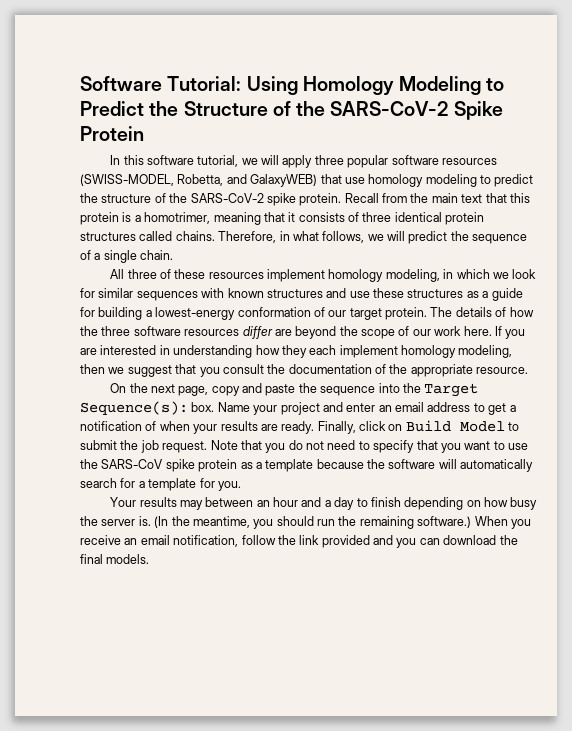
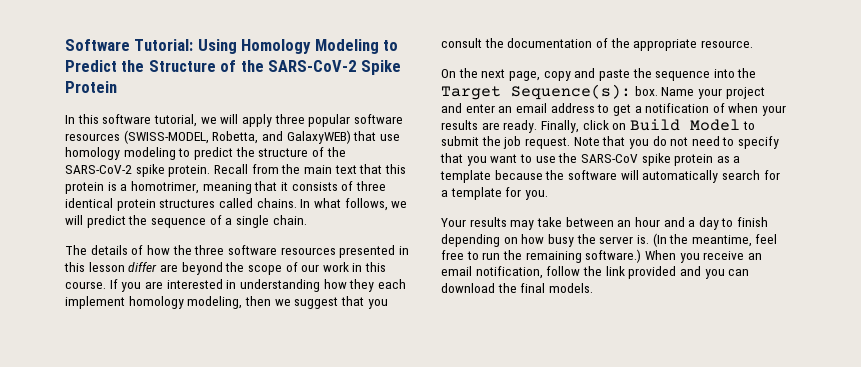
- Therefore, in what follows, we will predict the sequence of a single chain.
+ In what follows, we will predict the sequence of a single chain.
- All three of these resources implement homology modeling, in which we look for similar sequences with known structures and use these structures as a guide for building a lowest-energy conformation of our target protein. The details of how the three software resources differ are beyond the scope of our work here.
+ The details of how the three software resources presented in this lesson differ are beyond the scope of our work in this course.
- Your results may between an hour and a day to finish depending on how busy the server is.
+ Your results may take between an hour and a day to finish depending on how busy the server is.
- (In the meantime, you should run the remaining software.)
+ (In the meantime, feel free to run the remaining software.)

